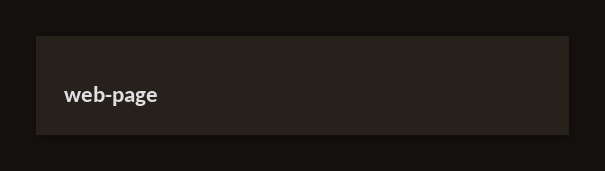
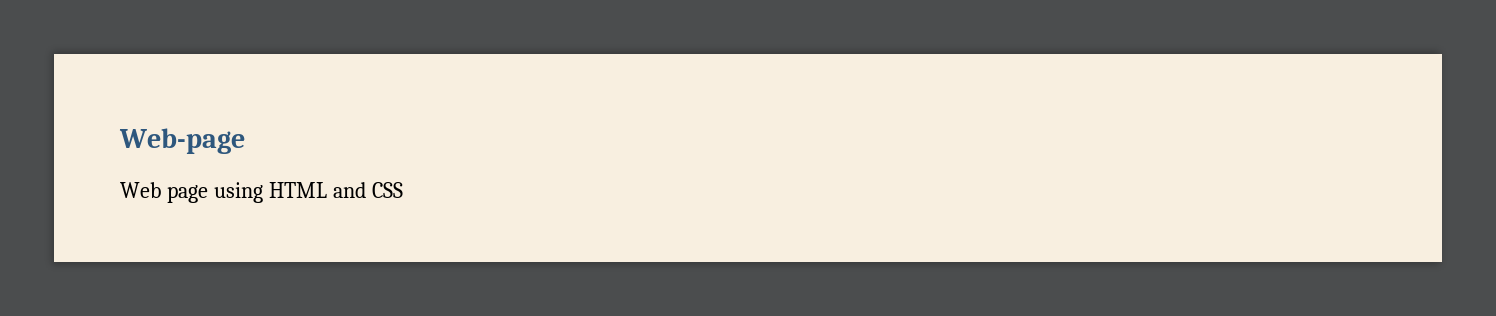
- web-page
+ Web-page
+ Web page using HTML and CSS

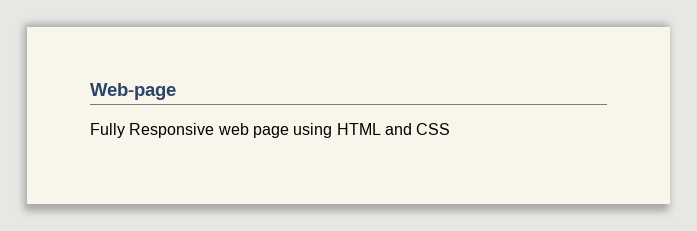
- Web page using HTML and CSS
+ Fully Responsive web page using HTML and CSS

